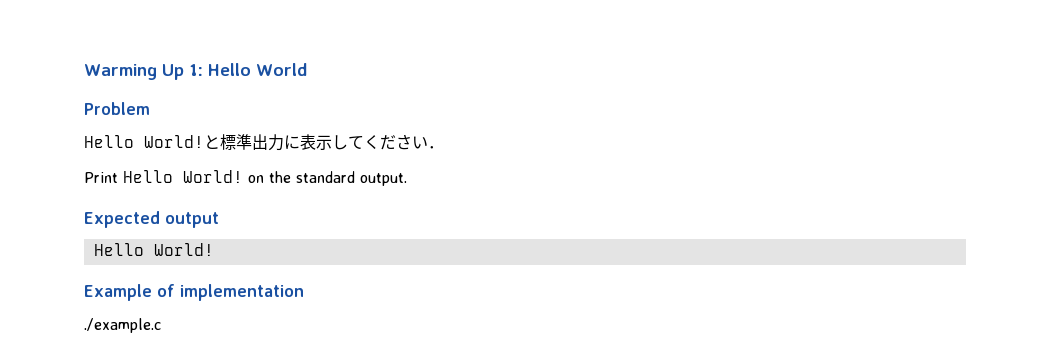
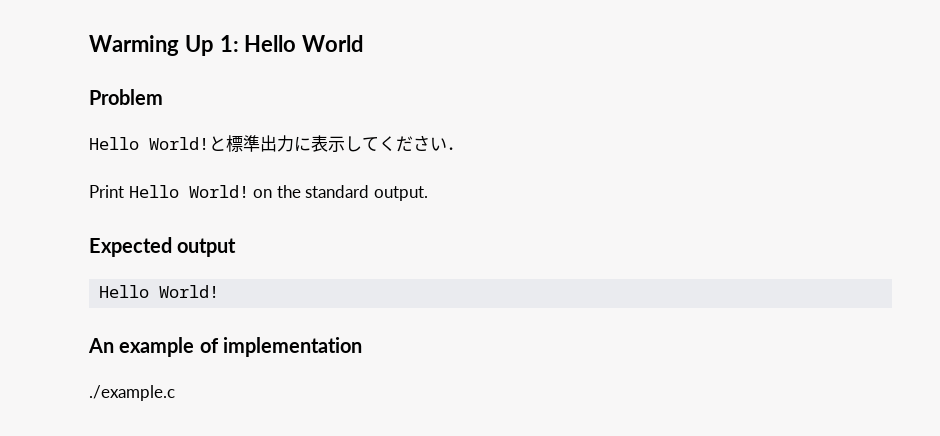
- Example of implementation
+ An example of implementation

